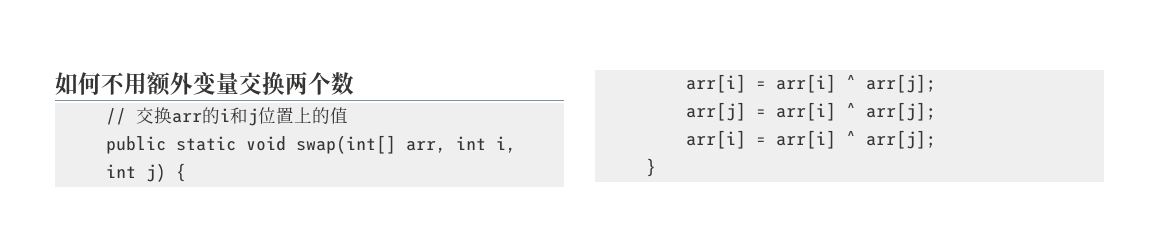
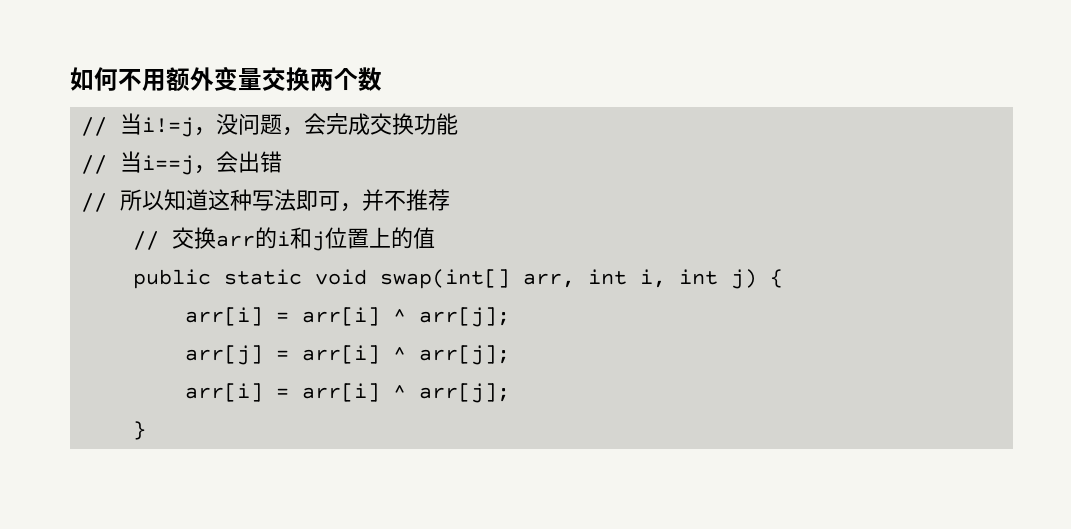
+ // 当i!=j，没问题，会完成交换功能
+ // 当i==j，会出错
+ // 所以知道这种写法即可，并不推荐

